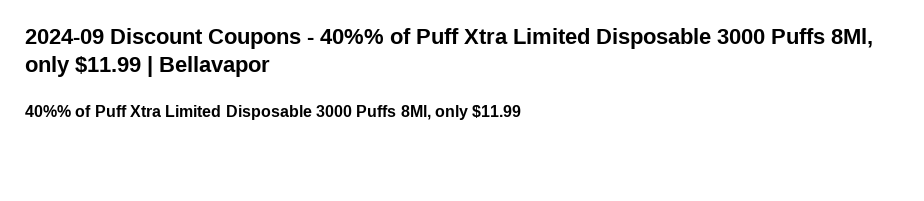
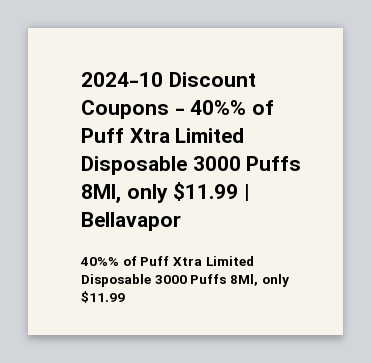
- 2024-09 Discount Coupons - 40%% of Puff Xtra Limited Disposable 3000 Puffs 8Ml, only $11.99 | Bellavapor
+ 2024-10 Discount Coupons - 40%% of Puff Xtra Limited Disposable 3000 Puffs 8Ml, only $11.99 | Bellavapor

